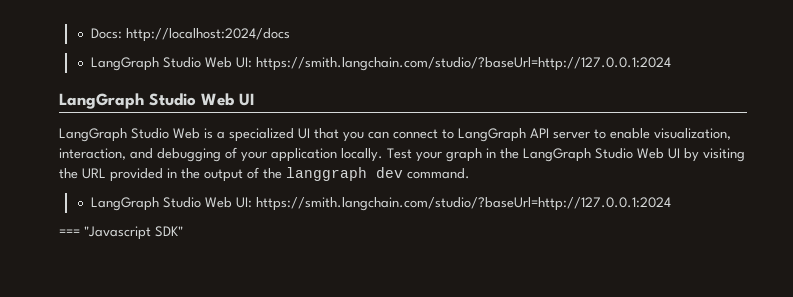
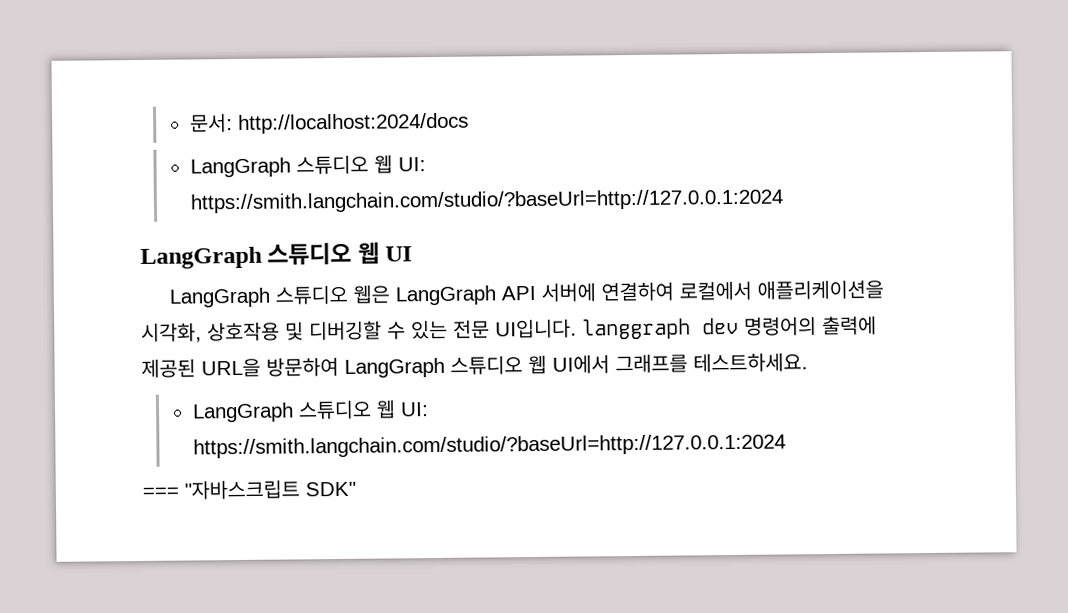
- Docs: http://localhost:2024/docs
- LangGraph Studio Web UI: https://smith.langchain.com/studio/?baseUrl=http://127.0.0.1:2024
- LangGraph Studio Web UI
+ 문서: http://localhost:2024/docs
+ LangGraph 스튜디오 웹 UI: https://smith.langchain.com/studio/?baseUrl=http://127.0.0.1:2024
+ LangGraph 스튜디오 웹 UI
- LangGraph Studio Web is a specialized UI that you can connect to LangGraph API server to enable visualization, interaction, and debugging of your application locally. Test your graph in the LangGraph Studio Web UI by visiting the URL provided in the output of the langgraph dev command.
- LangGraph Studio Web UI: https://smith.langchain.com/studio/?baseUrl=http://127.0.0.1:2024
+ LangGraph 스튜디오 웹은 LangGraph API 서버에 연결하여 로컬에서 애플리케이션을 시각화, 상호작용 및 디버깅할 수 있는 전문 UI입니다. langgraph dev 명령어의 출력에 제공된 URL을 방문하여 LangGraph 스튜디오 웹 UI에서 그래프를 테스트하세요.
+ LangGraph 스튜디오 웹 UI: https://smith.langchain.com/studio/?baseUrl=http://127.0.0.1:2024
- === "Javascript SDK"
+ === "자바스크립트 SDK"

